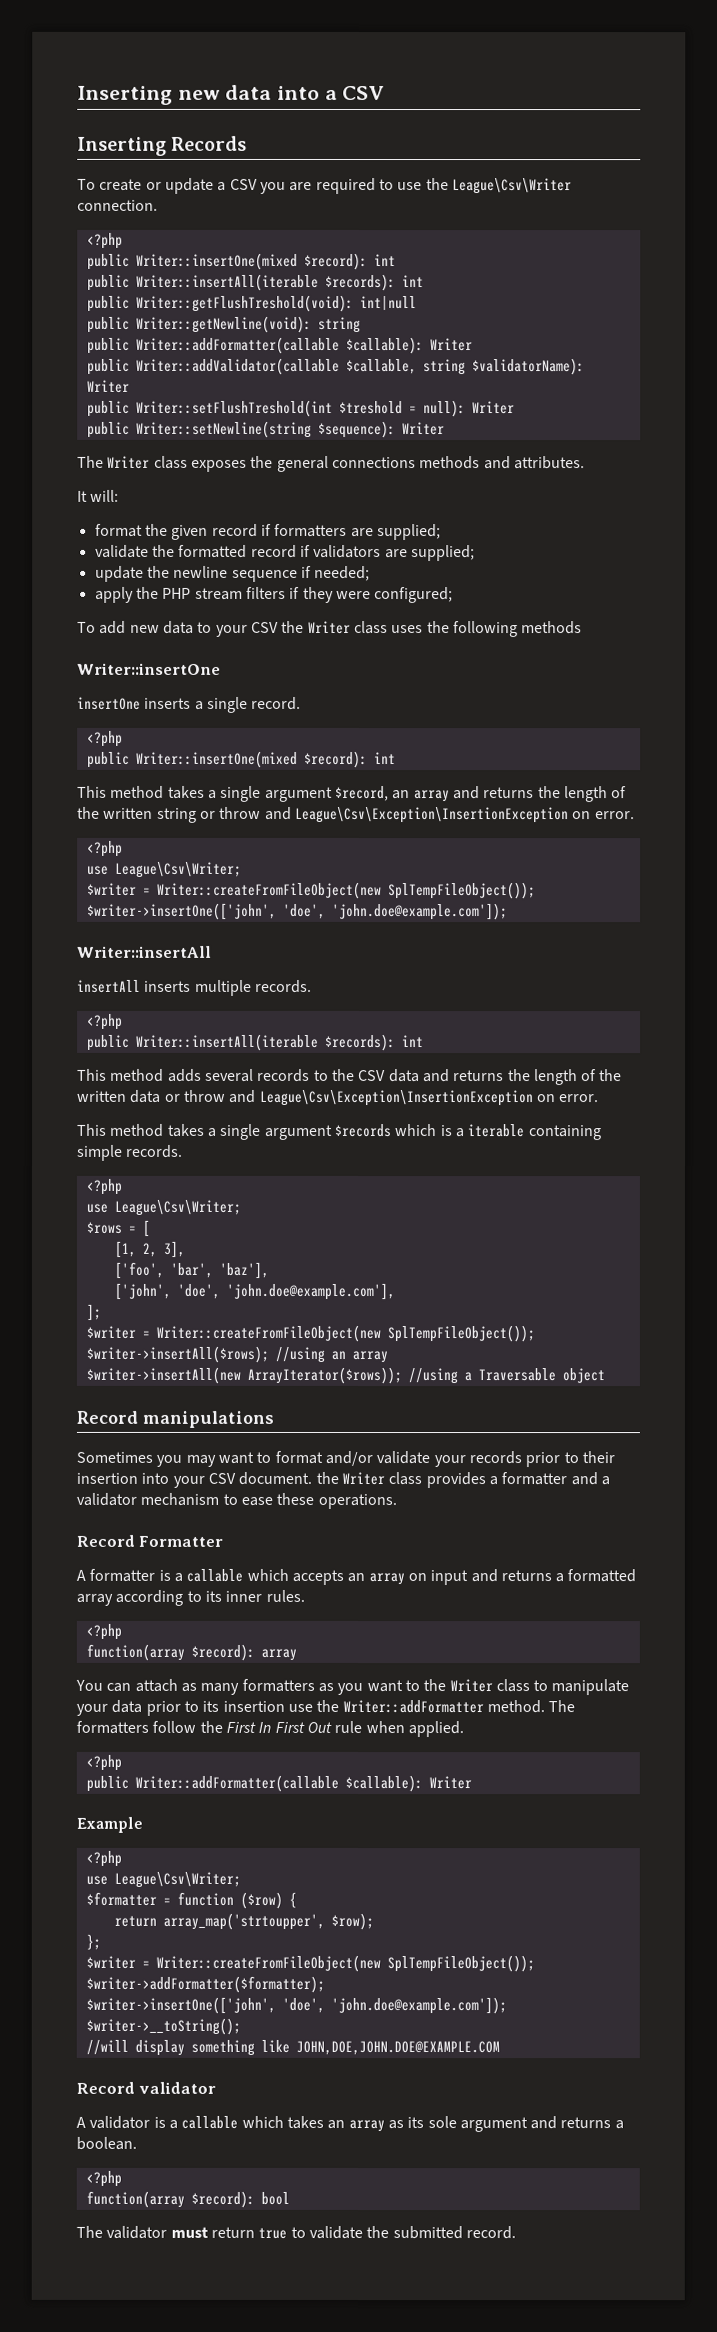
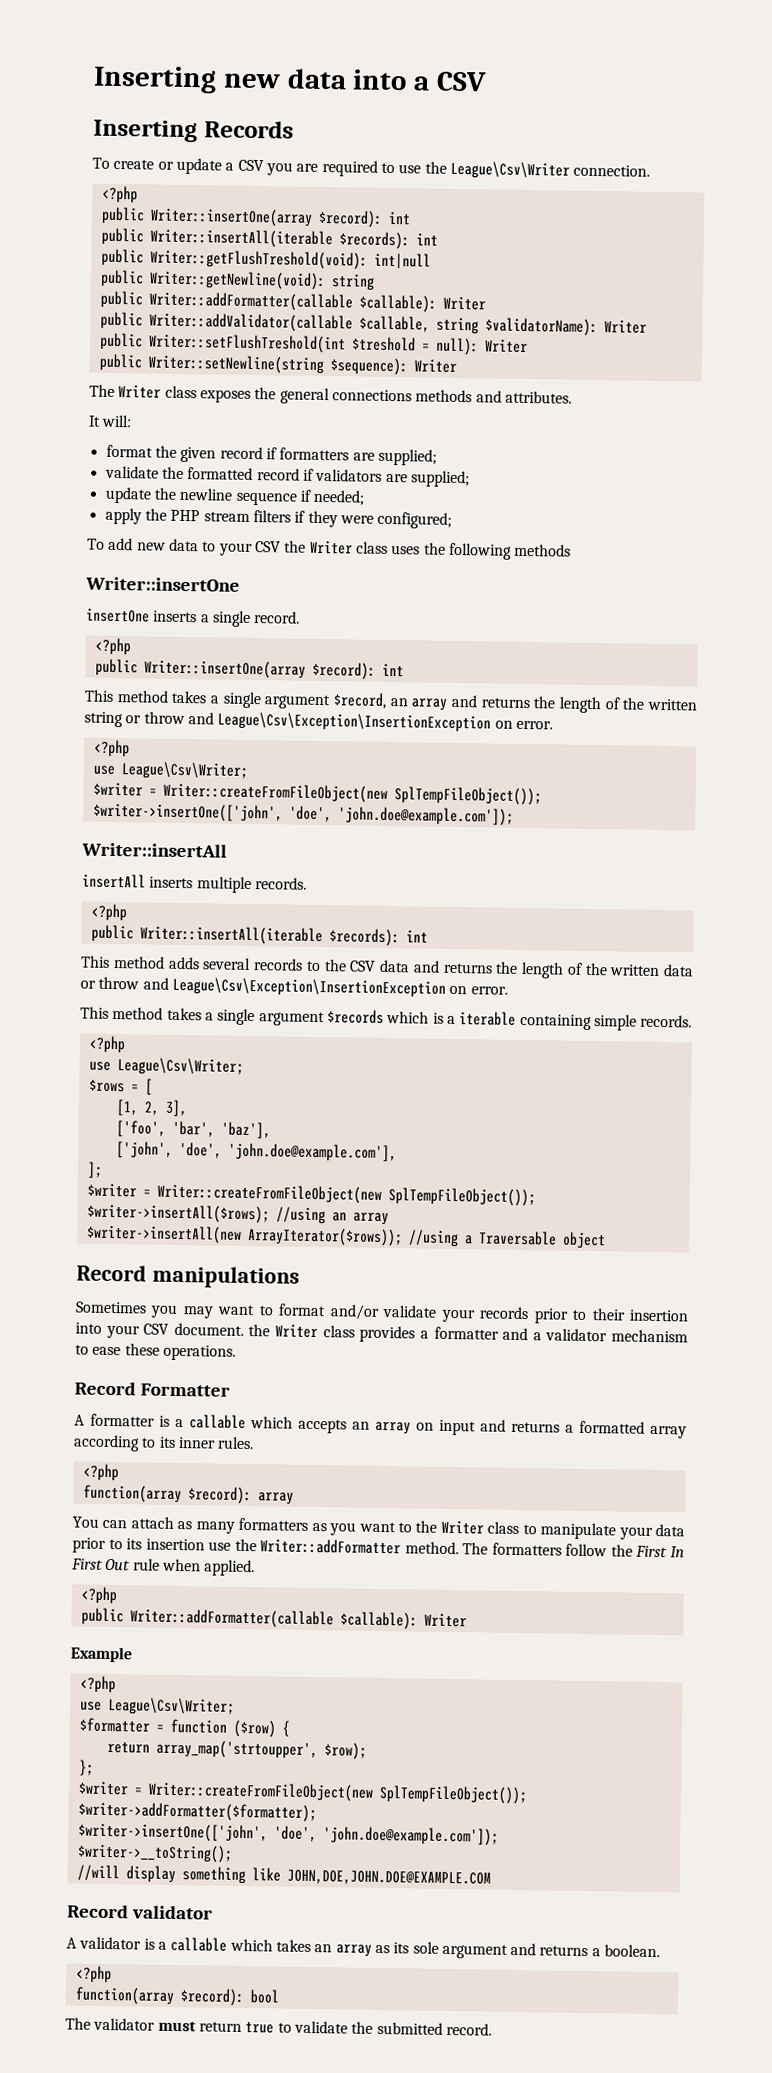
  To create or update a CSV you are required to use the League\Csv\Writer connection.
  <?php
- public Writer::insertOne(mixed $record): int
+ public Writer::insertOne(array $record): int
  insertOne inserts a single record.
  <?php
- public Writer::insertOne(mixed $record): int
+ public Writer::insertOne(array $record): int

